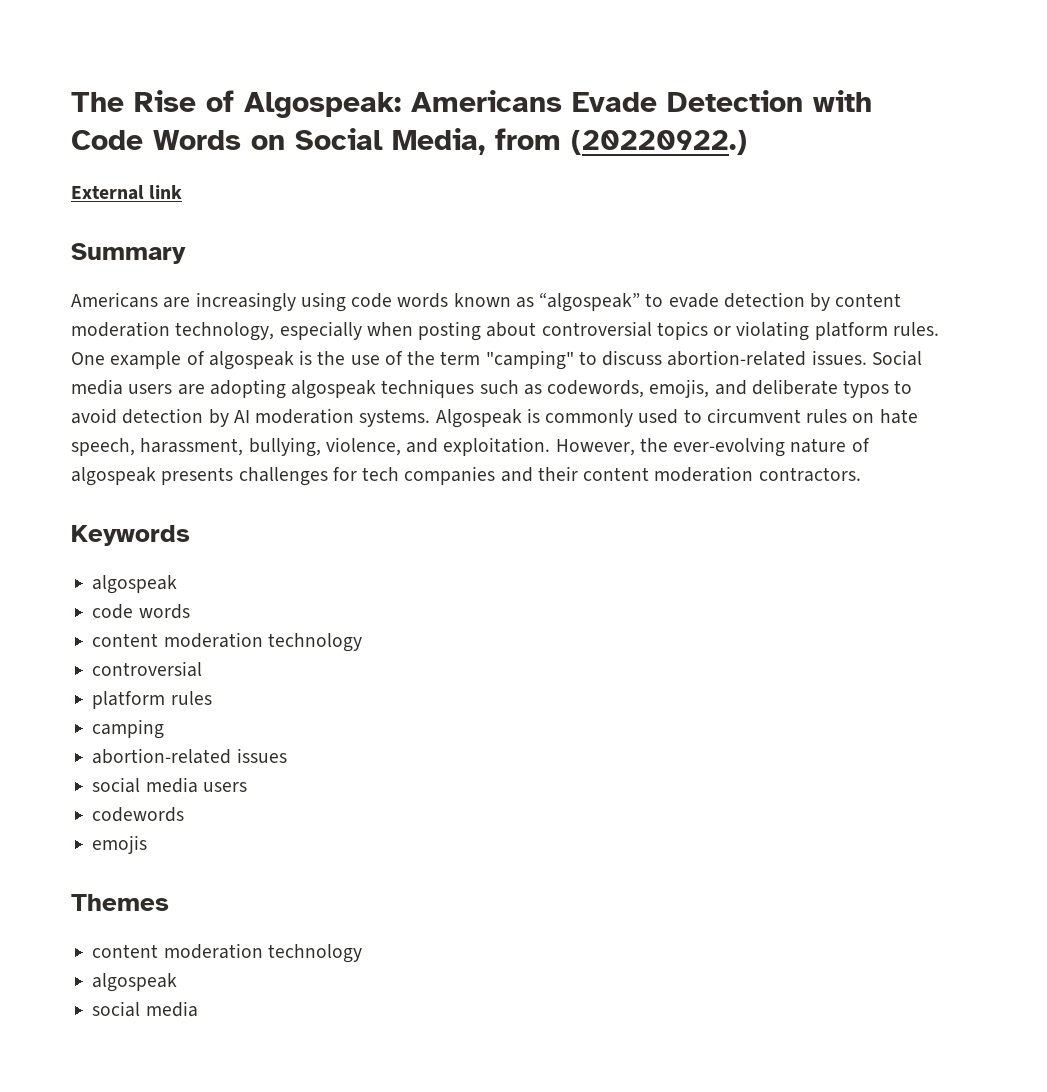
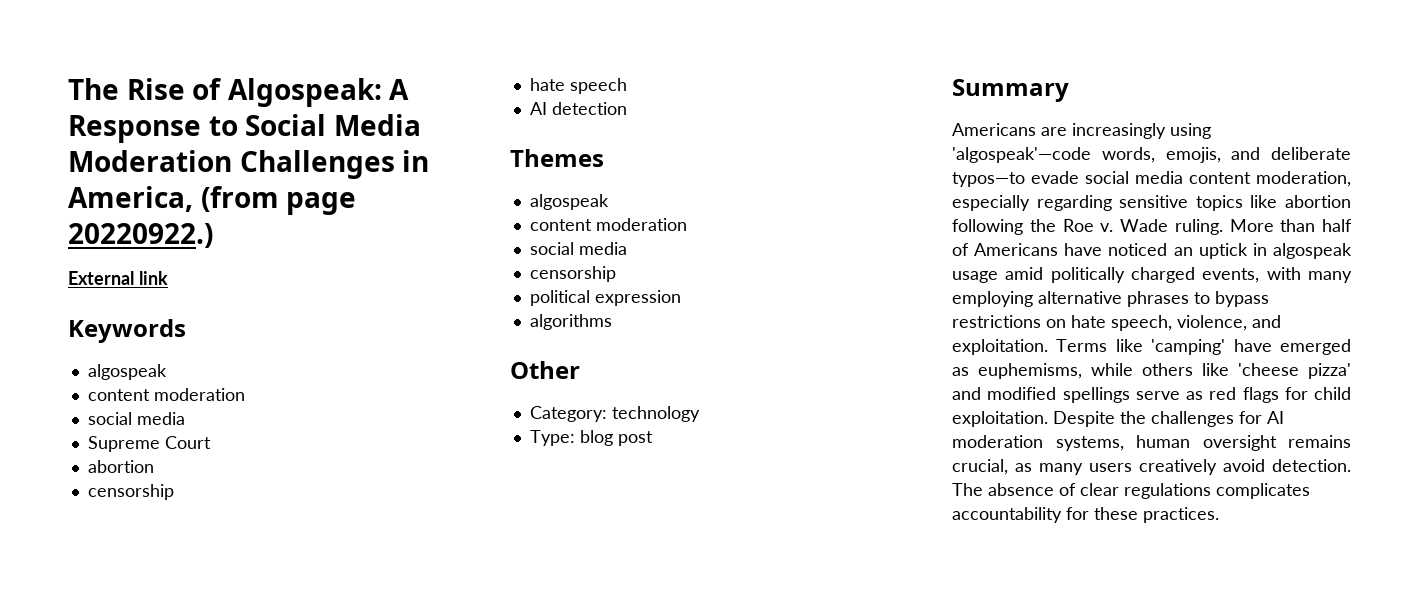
- The Rise of Algospeak: Americans Evade Detection with Code Words on Social Media, from (20220922.)
+ The Rise of Algospeak: A Response to Social Media Moderation Challenges in America, (from page 20220922.)
  External link
+ Keywords
+ algospeak
+ content moderation
+ social media
+ Supreme Court
+ abortion
+ censorship
+ hate speech
+ AI detection
+ Themes
+ algospeak
+ content moderation
+ social media
+ censorship
+ political expression
+ algorithms
+ Other
+ Category: technology
+ Type: blog post
- Americans are increasingly using code words known as “algospeak” to evade detection by content moderation technology, especially when posting about controversial topics or violating platform rules. One example of algospeak is the use of the term "camping" to discuss abortion-related issues. Social media users are adopting algospeak techniques such as codewords, emojis, and deliberate typos to avoid detection by AI moderation systems. Algospeak is commonly used to circumvent rules on hate speech, harassment, bullying, violence, and exploitation.
+ Americans are increasingly using 'algospeak'—code words, emojis, and deliberate typos—to evade social media content moderation, especially regarding sensitive topics like abortion following the Roe v. Wade ruling. More than half of Americans have noticed an uptick in algospeak usage amid politically charged events, with many employing alternative phrases to bypass restrictions on hate speech, violence, and exploitation.
- However, the ever-evolving nature of algospeak presents challenges for tech companies and their content moderation contractors.
- Keywords
- algospeak
- code words
- content moderation technology
- controversial
- platform rules
- camping
- abortion-related issues
- social media users
- codewords
- emojis
- Themes
- content moderation technology
- algospeak
- social media
+ Terms like 'camping' have emerged as euphemisms, while others like 'cheese pizza' and modified spellings serve as red flags for child exploitation. Despite the challenges for AI moderation systems, human oversight remains crucial, as many users creatively avoid detection. The absence of clear regulations complicates accountability for these practices.

